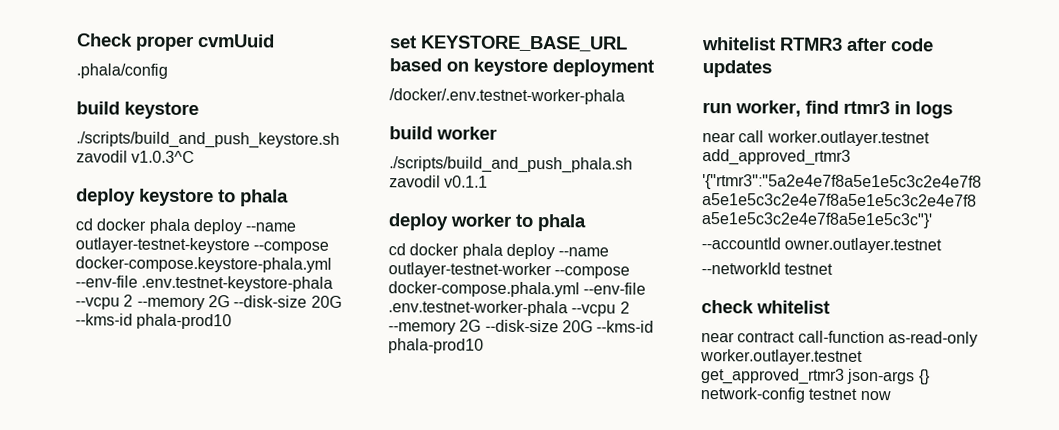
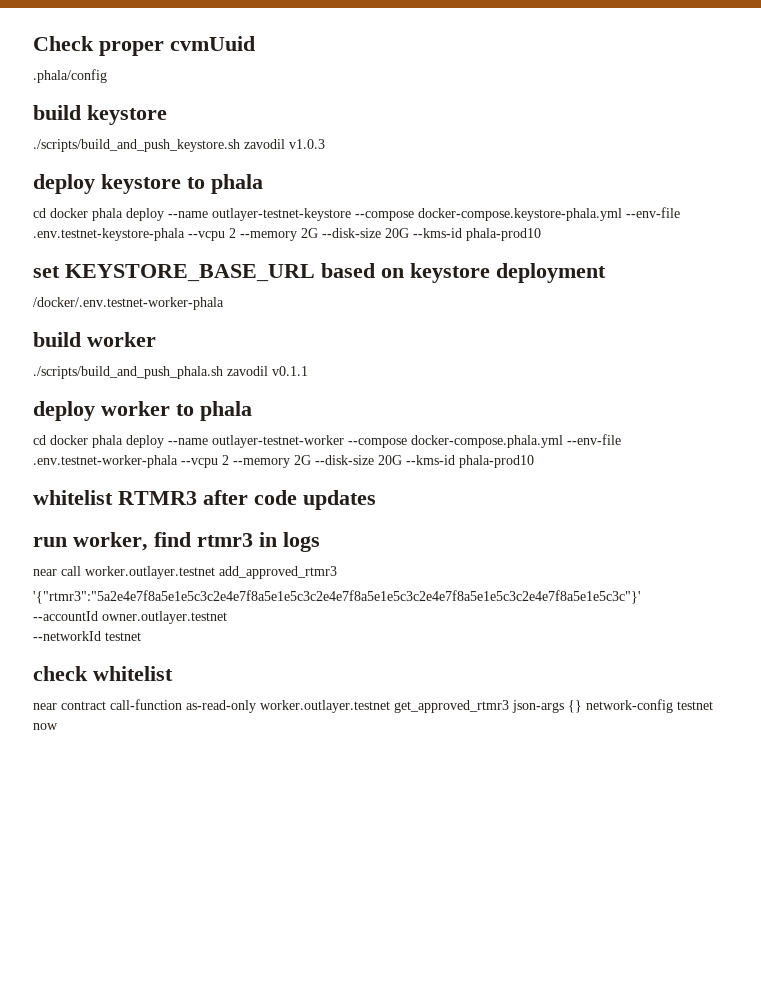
- ./scripts/build_and_push_keystore.sh zavodil v1.0.3^C
+ ./scripts/build_and_push_keystore.sh zavodil v1.0.3

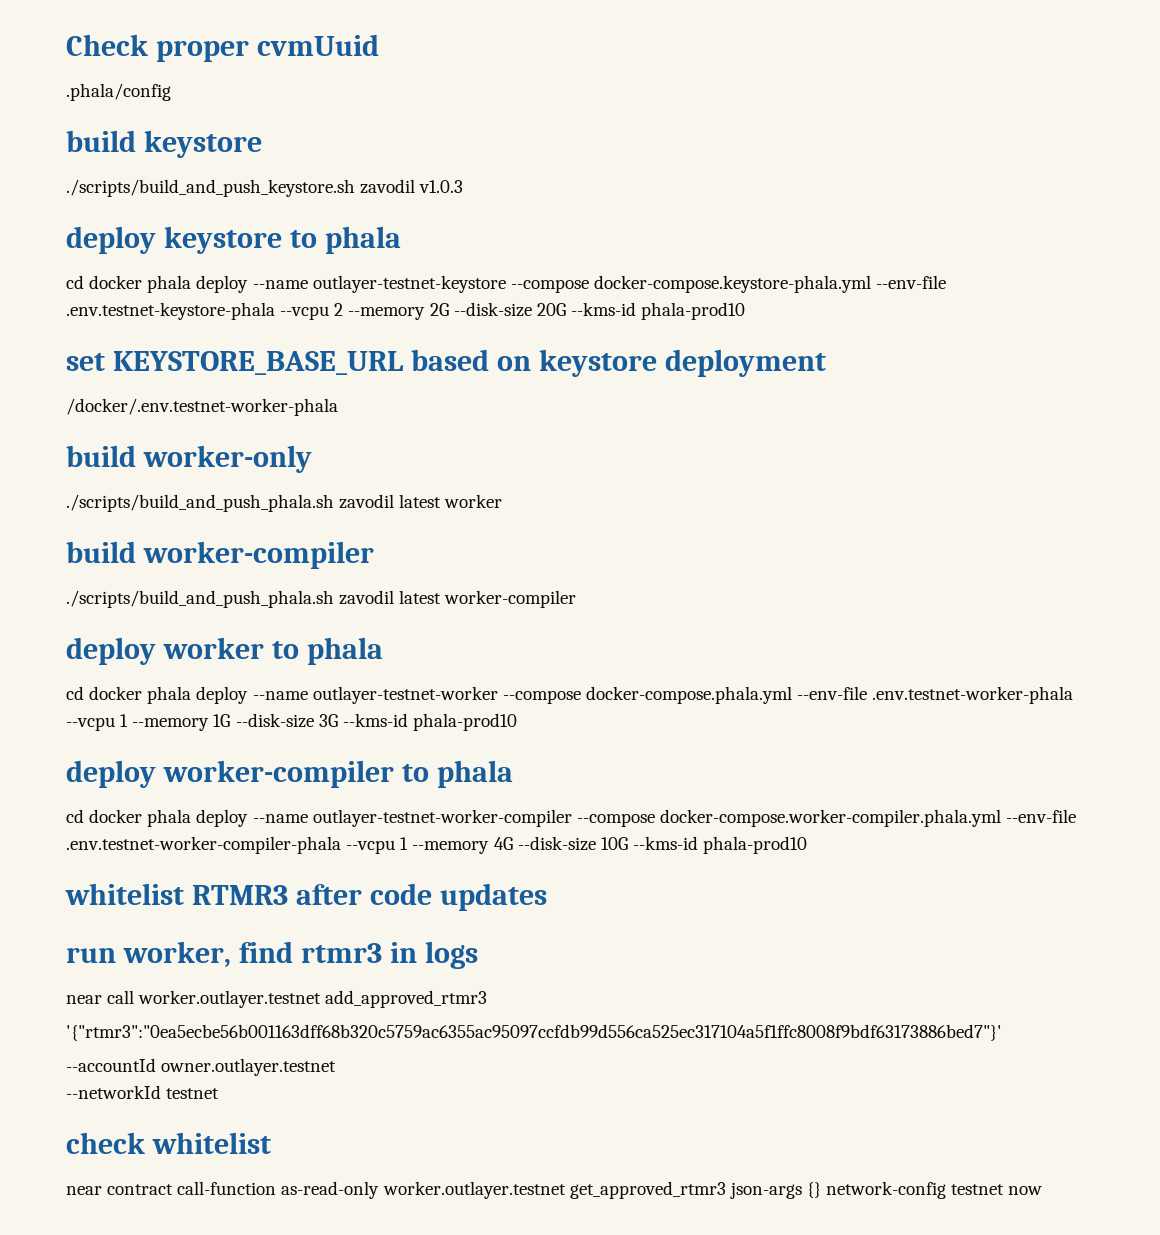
- build worker
- ./scripts/build_and_push_phala.sh zavodil v0.1.1
+ build worker-only
+ ./scripts/build_and_push_phala.sh zavodil latest worker
+ build worker-compiler
+ ./scripts/build_and_push_phala.sh zavodil latest worker-compiler
- cd docker phala deploy --name outlayer-testnet-worker --compose docker-compose.phala.yml --env-file .env.testnet-worker-phala --vcpu 2 --memory 2G --disk-size 20G --kms-id phala-prod10
+ cd docker phala deploy --name outlayer-testnet-worker --compose docker-compose.phala.yml --env-file .env.testnet-worker-phala --vcpu 1 --memory 1G --disk-size 3G --kms-id phala-prod10
+ deploy worker-compiler to phala
+ cd docker phala deploy --name outlayer-testnet-worker-compiler --compose docker-compose.worker-compiler.phala.yml --env-file .env.testnet-worker-compiler-phala --vcpu 1 --memory 4G --disk-size 10G --kms-id phala-prod10
- '{"rtmr3":"5a2e4e7f8a5e1e5c3c2e4e7f8a5e1e5c3c2e4e7f8a5e1e5c3c2e4e7f8a5e1e5c3c2e4e7f8a5e1e5c3c"}'
+ '{"rtmr3":"0ea5ecbe56b001163dff68b320c5759ac6355ac95097ccfdb99d556ca525ec317104a5f1ffc8008f9bdf63173886bed7"}'

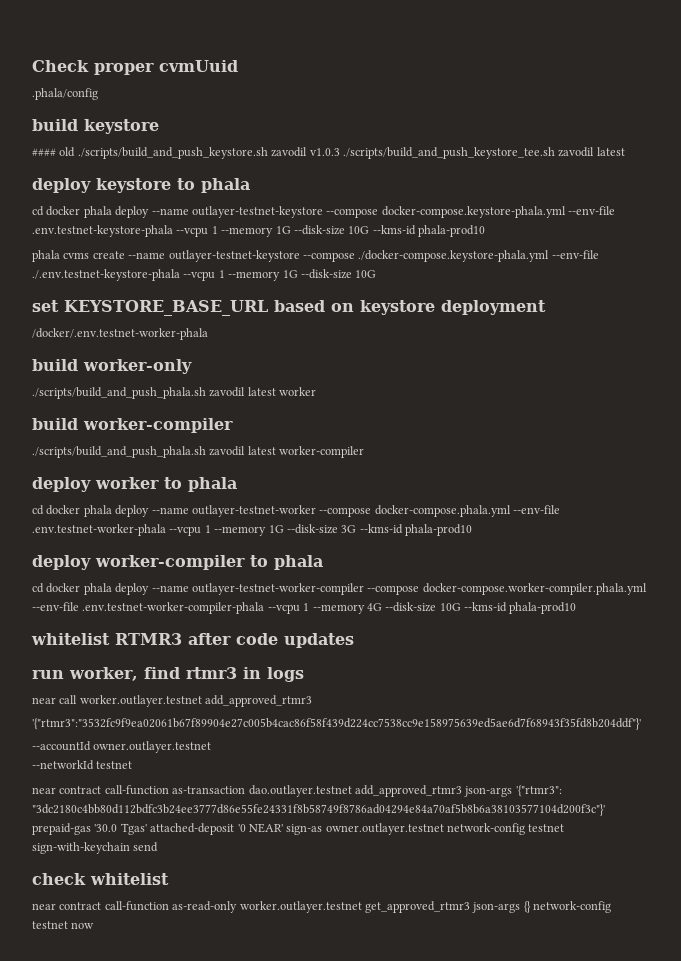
- ./scripts/build_and_push_keystore.sh zavodil v1.0.3
+ #### old ./scripts/build_and_push_keystore.sh zavodil v1.0.3 ./scripts/build_and_push_keystore_tee.sh zavodil latest
- cd docker phala deploy --name outlayer-testnet-keystore --compose docker-compose.keystore-phala.yml --env-file .env.testnet-keystore-phala --vcpu 2 --memory 2G --disk-size 20G --kms-id phala-prod10
+ cd docker phala deploy --name outlayer-testnet-keystore --compose docker-compose.keystore-phala.yml --env-file .env.testnet-keystore-phala --vcpu 1 --memory 1G --disk-size 10G --kms-id phala-prod10
+ phala cvms create --name outlayer-testnet-keystore --compose ./docker-compose.keystore-phala.yml --env-file ./.env.testnet-keystore-phala --vcpu 1 --memory 1G --disk-size 10G
- '{"rtmr3":"0ea5ecbe56b001163dff68b320c5759ac6355ac95097ccfdb99d556ca525ec317104a5f1ffc8008f9bdf63173886bed7"}'
+ '{"rtmr3":"3532fc9f9ea02061b67f89904e27c005b4cac86f58f439d224cc7538cc9e158975639ed5ae6d7f68943f35fd8b204ddf"}'
+ near contract call-function as-transaction dao.outlayer.testnet add_approved_rtmr3 json-args '{"rtmr3": "3dc2180c4bb80d112bdfc3b24ee3777d86e55fe24331f8b58749f8786ad04294e84a70af5b8b6a38103577104d200f3c"}' prepaid-gas '30.0 Tgas' attached-deposit '0 NEAR' sign-as owner.outlayer.testnet network-config testnet sign-with-keychain send

